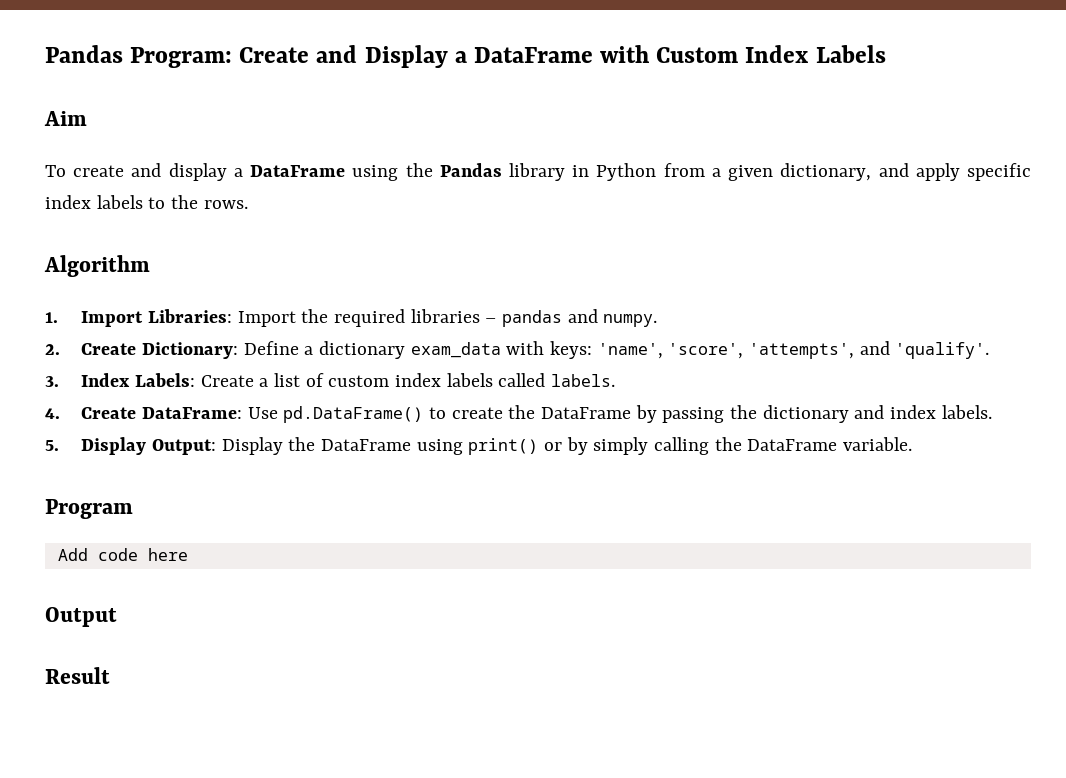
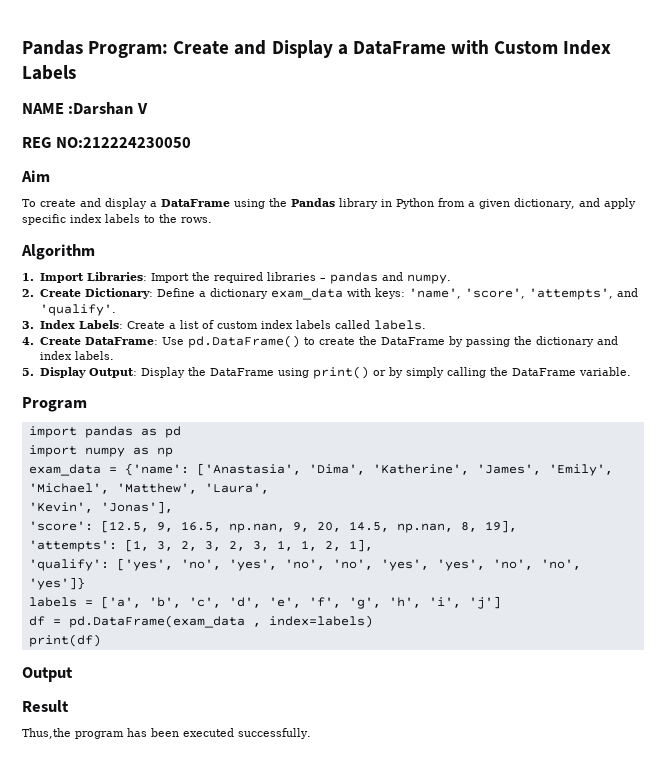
+ NAME :Darshan V
+ REG NO:212224230050
- Add code here
+ import pandas as pd
+ import numpy as np
+ exam_data = {'name': ['Anastasia', 'Dima', 'Katherine', 'James', 'Emily', 'Michael', 'Matthew', 'Laura',
+ 'Kevin', 'Jonas'],
+ 'score': [12.5, 9, 16.5, np.nan, 9, 20, 14.5, np.nan, 8, 19],
+ 'attempts': [1, 3, 2, 3, 2, 3, 1, 1, 2, 1],
+ 'qualify': ['yes', 'no', 'yes', 'no', 'no', 'yes', 'yes', 'no', 'no', 'yes']}
+ labels = ['a', 'b', 'c', 'd', 'e', 'f', 'g', 'h', 'i', 'j']
+ df = pd.DataFrame(exam_data , index=labels)
+ print(df)
  Output
  Result
+ Thus,the program has been executed successfully.

